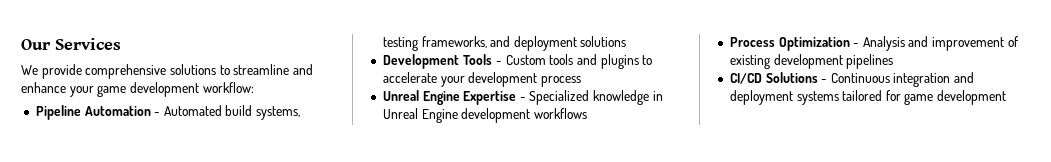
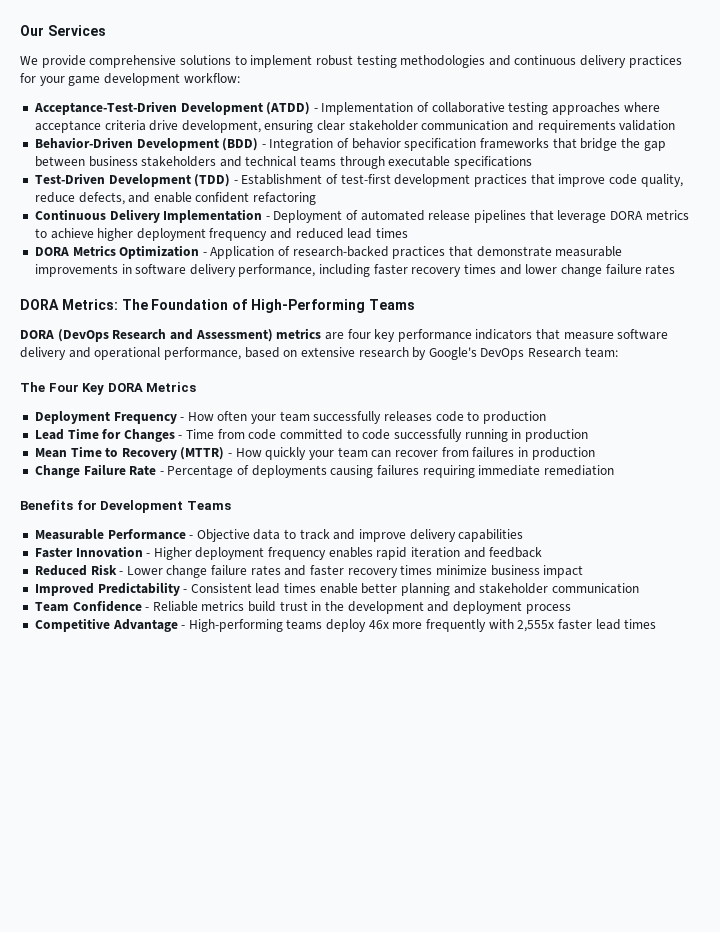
- We provide comprehensive solutions to streamline and enhance your game development workflow:
- Pipeline Automation - Automated build systems, testing frameworks, and deployment solutions
- Development Tools - Custom tools and plugins to accelerate your development process
- Unreal Engine Expertise - Specialized knowledge in Unreal Engine development workflows
- Process Optimization - Analysis and improvement of existing development pipelines
- CI/CD Solutions - Continuous integration and deployment systems tailored for game development
+ We provide comprehensive solutions to implement robust testing methodologies and continuous delivery practices for your game development workflow:
+ Acceptance-Test-Driven Development (ATDD) - Implementation of collaborative testing approaches where acceptance criteria drive development, ensuring clear stakeholder communication and requirements validation
+ Behavior-Driven Development (BDD) - Integration of behavior specification frameworks that bridge the gap between business stakeholders and technical teams through executable specifications
+ Test-Driven Development (TDD) - Establishment of test-first development practices that improve code quality, reduce defects, and enable confident refactoring
+ Continuous Delivery Implementation - Deployment of automated release pipelines that leverage DORA metrics to achieve higher deployment frequency and reduced lead times
+ DORA Metrics Optimization - Application of research-backed practices that demonstrate measurable improvements in software delivery performance, including faster recovery times and lower change failure rates
+ DORA Metrics: The Foundation of High-Performing Teams
+ DORA (DevOps Research and Assessment) metrics are four key performance indicators that measure software delivery and operational performance, based on extensive research by Google's DevOps Research team:
+ The Four Key DORA Metrics
+ Deployment Frequency - How often your team successfully releases code to production
+ Lead Time for Changes - Time from code committed to code successfully running in production
+ Mean Time to Recovery (MTTR) - How quickly your team can recover from failures in production
+ Change Failure Rate - Percentage of deployments causing failures requiring immediate remediation
+ Benefits for Development Teams
+ Measurable Performance - Objective data to track and improve delivery capabilities
+ Faster Innovation - Higher deployment frequency enables rapid iteration and feedback
+ Reduced Risk - Lower change failure rates and faster recovery times minimize business impact
+ Improved Predictability - Consistent lead times enable better planning and stakeholder communication
+ Team Confidence - Reliable metrics build trust in the development and deployment process
+ Competitive Advantage - High-performing teams deploy 46x more frequently with 2,555x faster lead times

